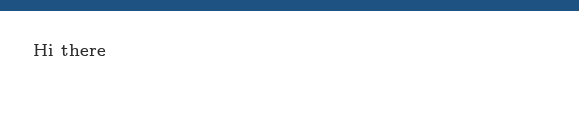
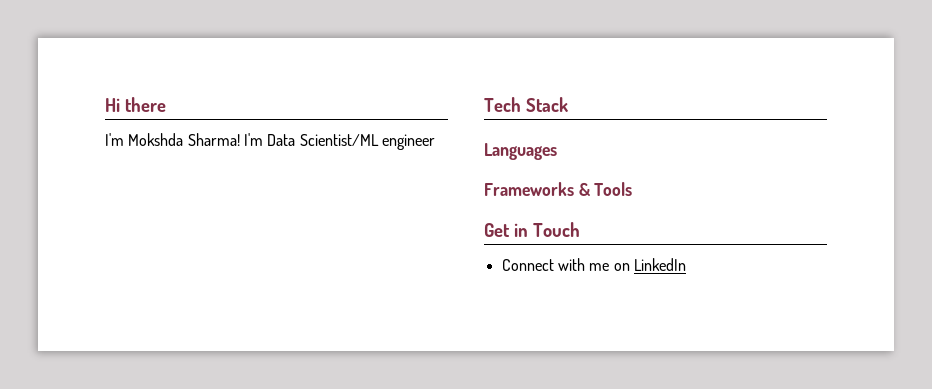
+ I'm Mokshda Sharma! I'm Data Scientist/ML engineer
+ Tech Stack
+ Languages
+ Frameworks & Tools
+ Get in Touch
+ Connect with me on LinkedIn

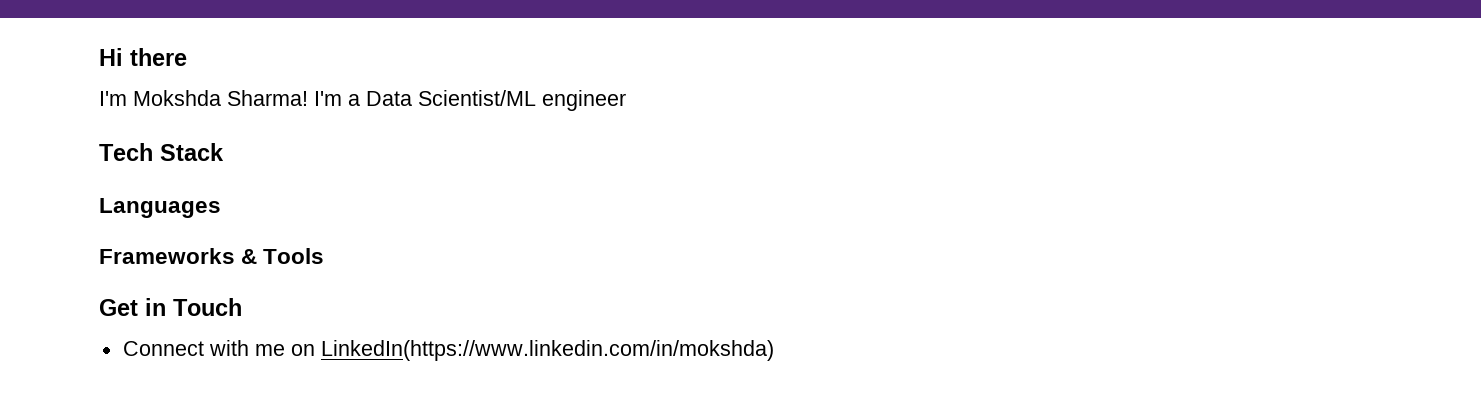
- I'm Data Scientist/ML engineer
+ I'm a Data Scientist/ML engineer
- Connect with me on LinkedIn
+ Connect with me on LinkedIn(https://www.linkedin.com/in/mokshda)

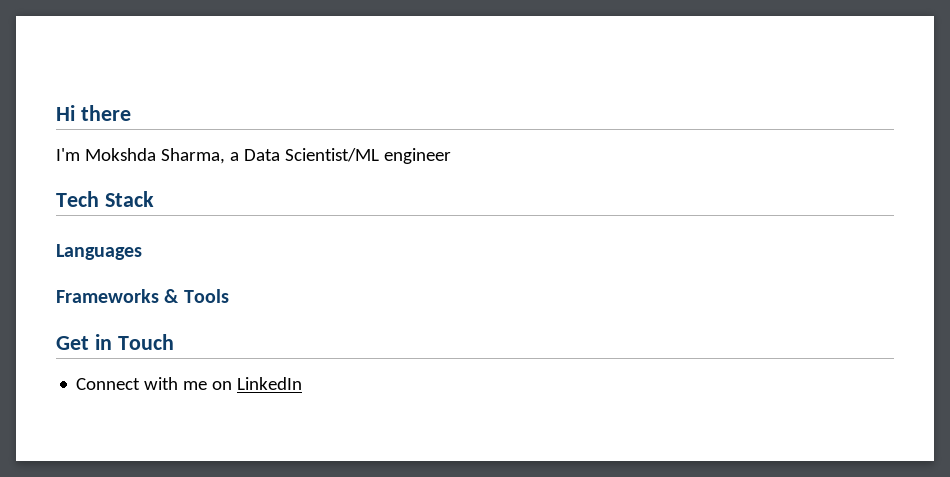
- I'm Mokshda Sharma! I'm a Data Scientist/ML engineer
+ I'm Mokshda Sharma, a Data Scientist/ML engineer
- Connect with me on LinkedIn(https://www.linkedin.com/in/mokshda)
+ Connect with me on LinkedIn

